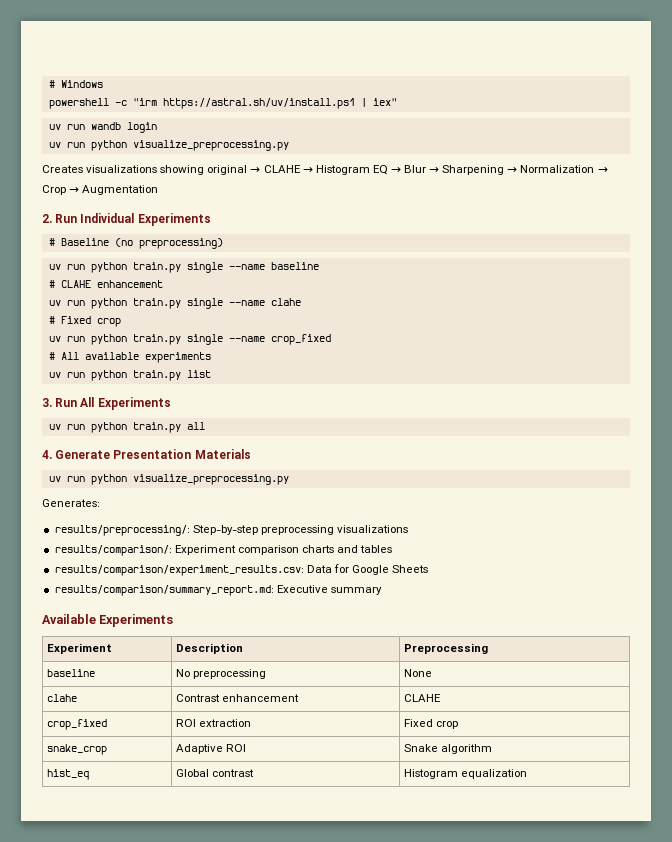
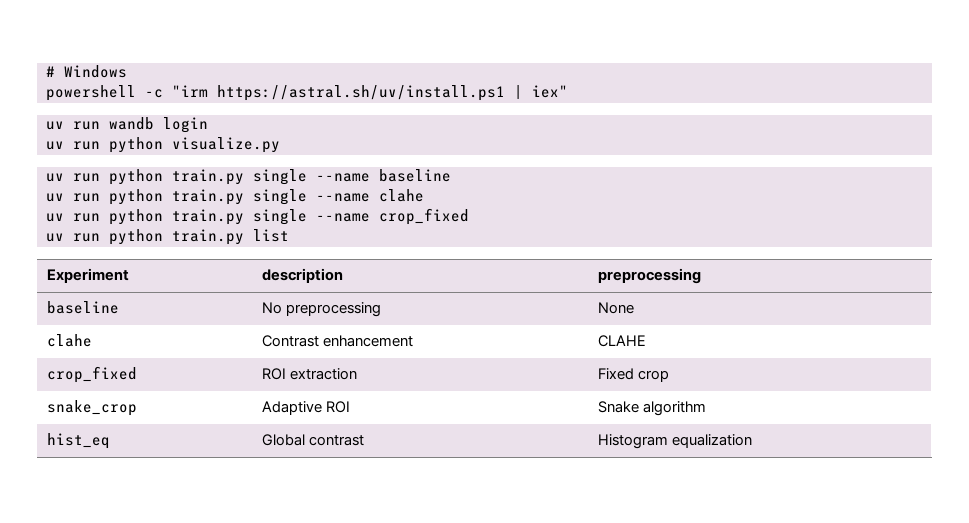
  uv run wandb login
- uv run python visualize_preprocessing.py
- Creates visualizations showing original → CLAHE → Histogram EQ → Blur → Sharpening → Normalization → Crop → Augmentation
- 2. Run Individual Experiments
- # Baseline (no preprocessing)
+ uv run python visualize.py
- # CLAHE enhancement
- # Fixed crop
- # All available experiments
- 3. Run All Experiments
- uv run python train.py all
- 4. Generate Presentation Materials
- uv run python visualize_preprocessing.py
- Generates:
- results/preprocessing/: Step-by-step preprocessing visualizations
- results/comparison/: Experiment comparison charts and tables
- results/comparison/experiment_results.csv: Data for Google Sheets
- results/comparison/summary_report.md: Executive summary
- Available Experiments
- Experiment | Description | Preprocessing
+ Experiment | description | preprocessing

